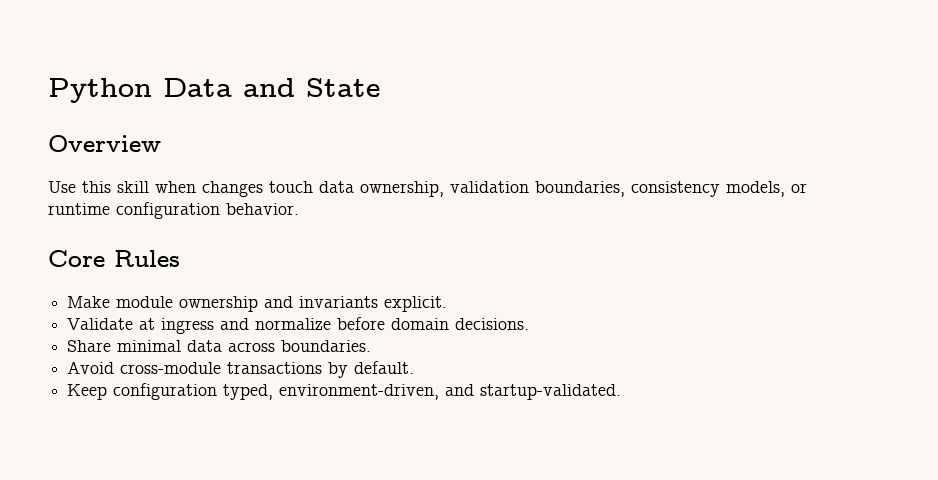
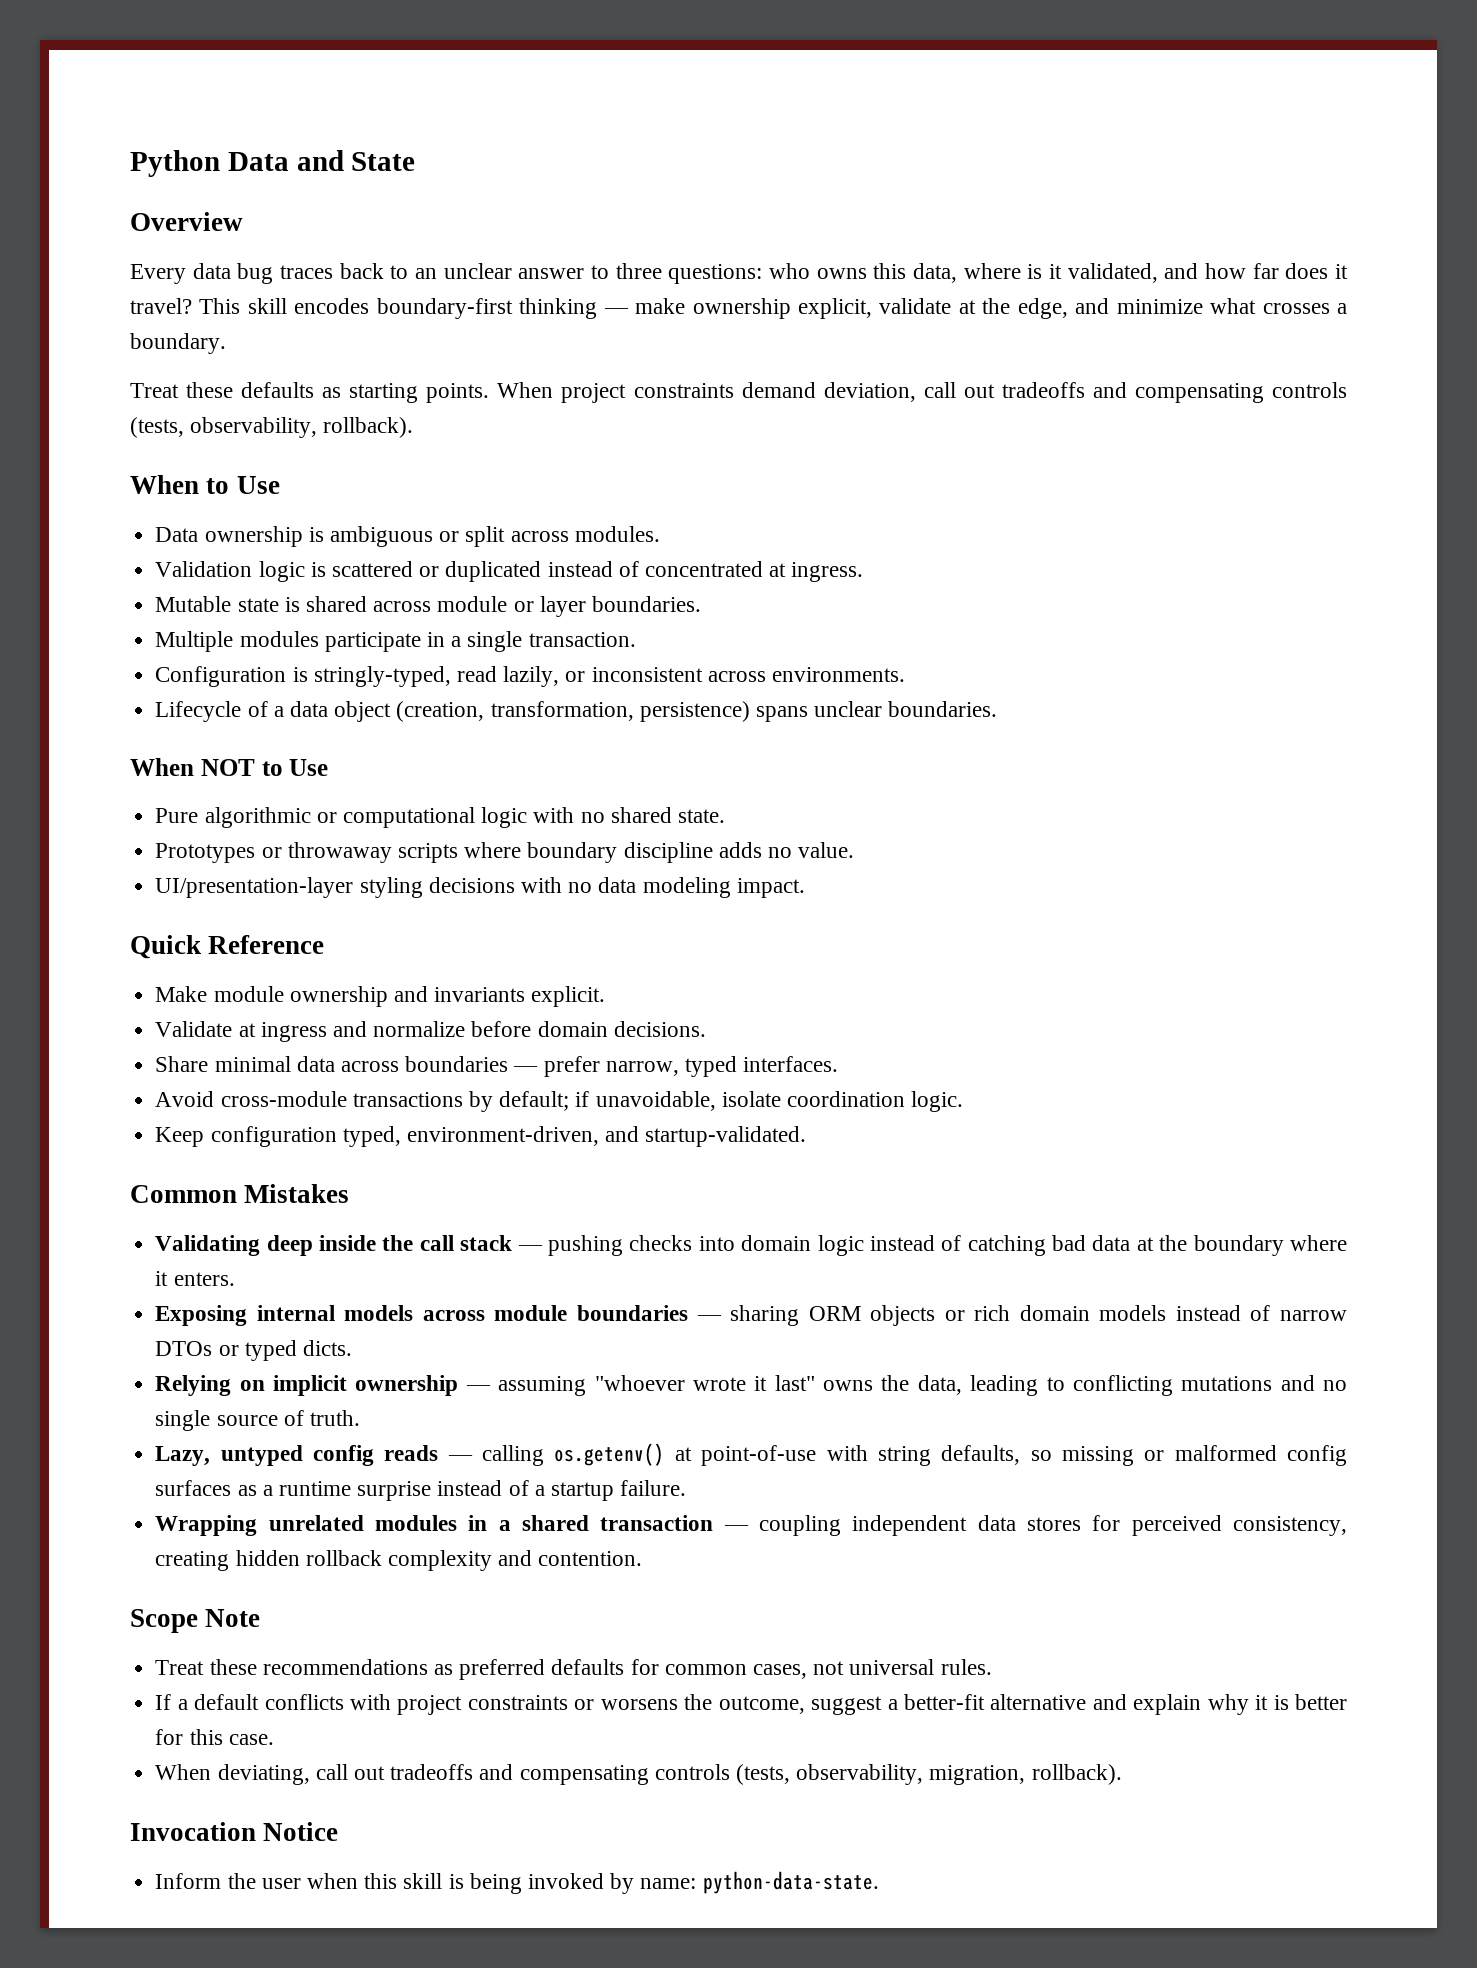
- Use this skill when changes touch data ownership, validation boundaries, consistency models, or runtime configuration behavior.
- Core Rules
+ Every data bug traces back to an unclear answer to three questions: who owns this data, where is it validated, and how far does it travel? This skill encodes boundary-first thinking — make ownership explicit, validate at the edge, and minimize what crosses a boundary.
+ Treat these defaults as starting points. When project constraints demand deviation, call out tradeoffs and compensating controls (tests, observability, rollback).
+ When to Use
+ Data ownership is ambiguous or split across modules.
+ Validation logic is scattered or duplicated instead of concentrated at ingress.
+ Mutable state is shared across module or layer boundaries.
+ Multiple modules participate in a single transaction.
+ Configuration is stringly-typed, read lazily, or inconsistent across environments.
+ Lifecycle of a data object (creation, transformation, persistence) spans unclear boundaries.
+ When NOT to Use
+ Pure algorithmic or computational logic with no shared state.
+ Prototypes or throwaway scripts where boundary discipline adds no value.
+ UI/presentation-layer styling decisions with no data modeling impact.
+ Quick Reference
- Share minimal data across boundaries.
- Avoid cross-module transactions by default.
+ Share minimal data across boundaries — prefer narrow, typed interfaces.
+ Avoid cross-module transactions by default; if unavoidable, isolate coordination logic.
+ Common Mistakes
+ Validating deep inside the call stack — pushing checks into domain logic instead of catching bad data at the boundary where it enters.
+ Exposing internal models across module boundaries — sharing ORM objects or rich domain models instead of narrow DTOs or typed dicts.
+ Relying on implicit ownership — assuming "whoever wrote it last" owns the data, leading to conflicting mutations and no single source of truth.
+ Lazy, untyped config reads — calling os.getenv() at point-of-use with string defaults, so missing or malformed config surfaces as a runtime surprise instead of a startup failure.
+ Wrapping unrelated modules in a shared transaction — coupling independent data stores for perceived consistency, creating hidden rollback complexity and contention.
+ Scope Note
+ Treat these recommendations as preferred defaults for common cases, not universal rules.
+ If a default conflicts with project constraints or worsens the outcome, suggest a better-fit alternative and explain why it is better for this case.
+ When deviating, call out tradeoffs and compensating controls (tests, observability, migration, rollback).
+ Invocation Notice
+ Inform the user when this skill is being invoked by name: python-data-state.

